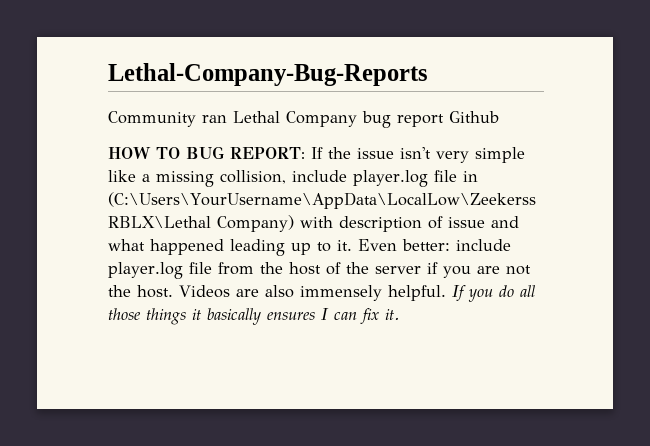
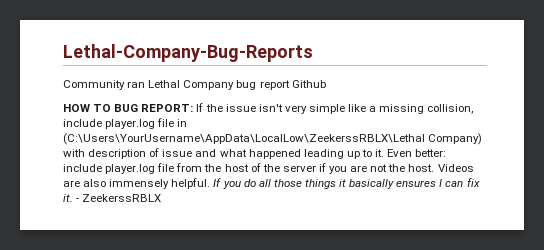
+ - ZeekerssRBLX

